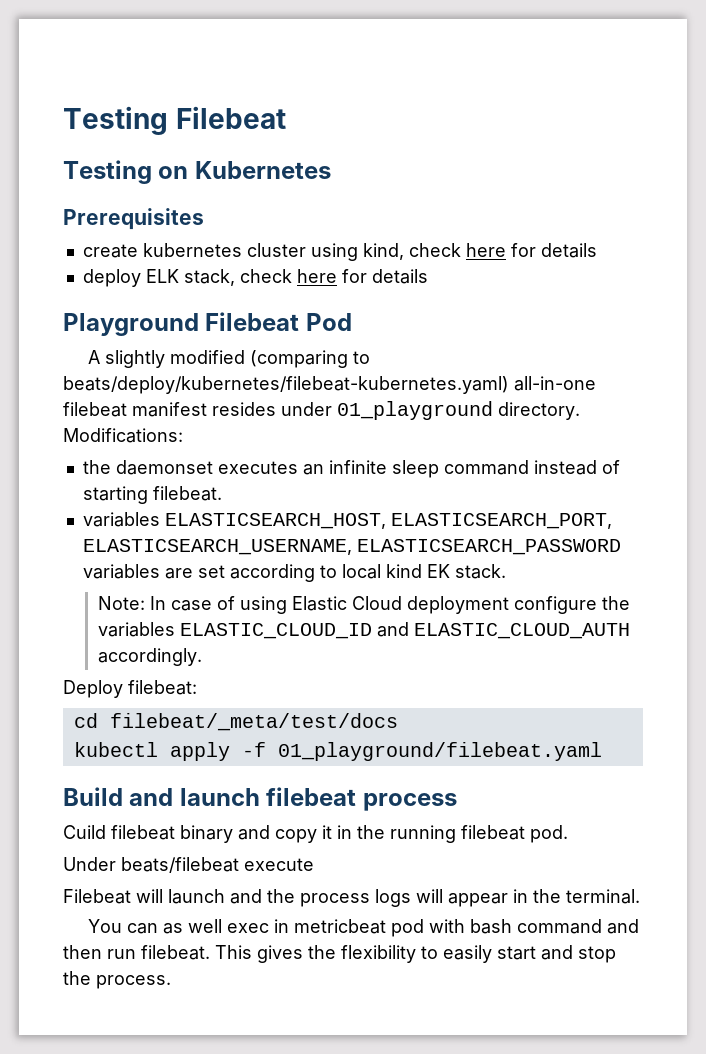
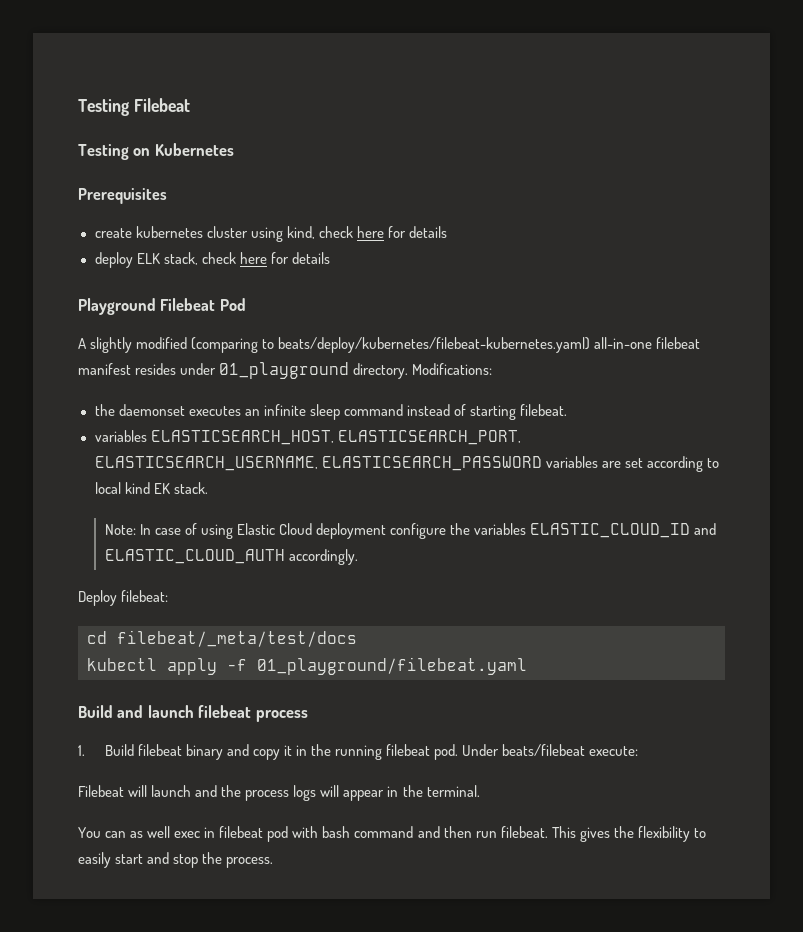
- Cuild filebeat binary and copy it in the running filebeat pod.
- Under beats/filebeat execute
+ 1. Build filebeat binary and copy it in the running filebeat pod. Under beats/filebeat execute:
- You can as well exec in metricbeat pod with bash command and then run filebeat.
+ You can as well exec in filebeat pod with bash command and then run filebeat.

